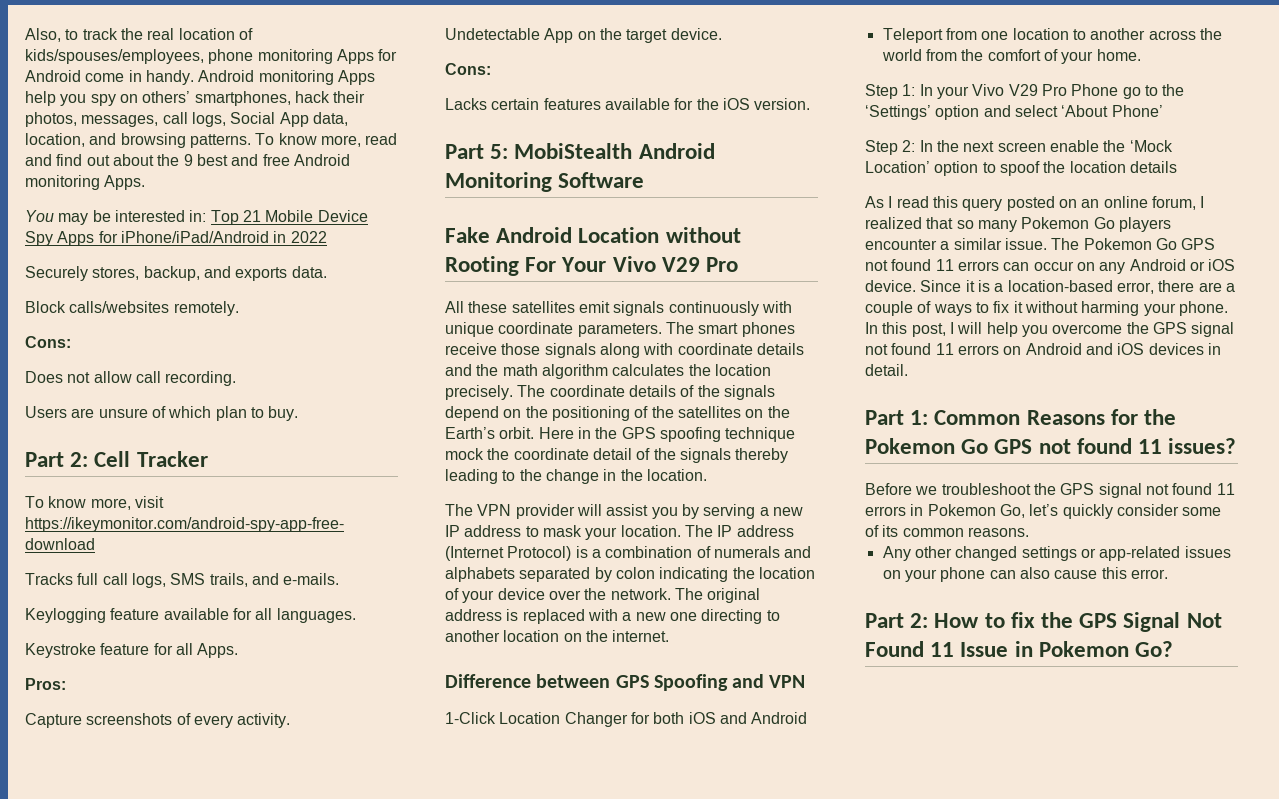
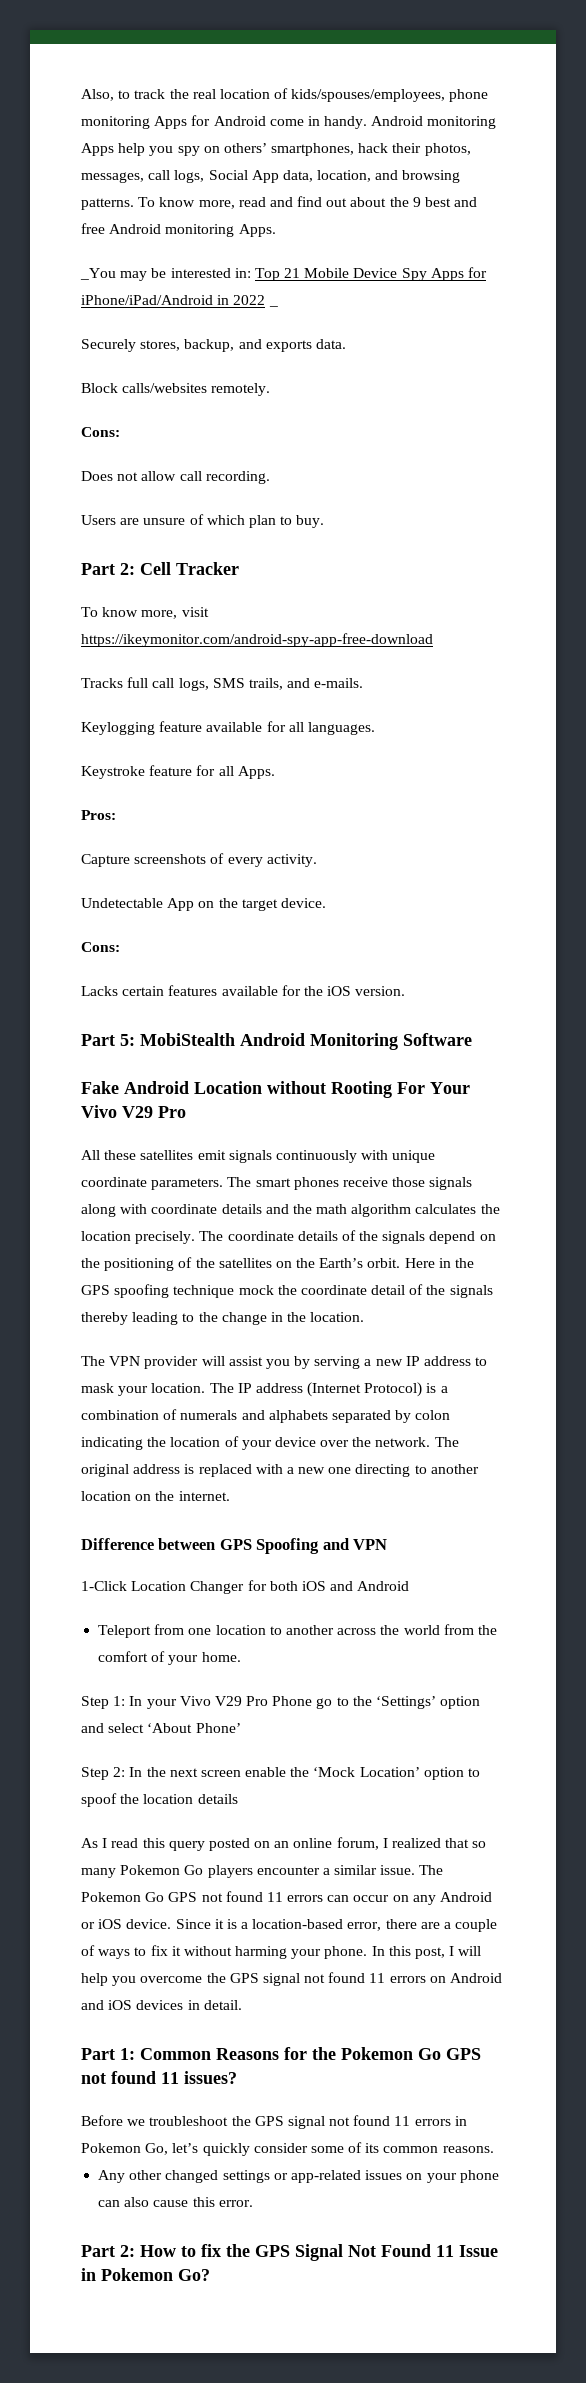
- You may be interested in: Top 21 Mobile Device Spy Apps for iPhone/iPad/Android in 2022
+ _You may be interested in: Top 21 Mobile Device Spy Apps for iPhone/iPad/Android in 2022 _

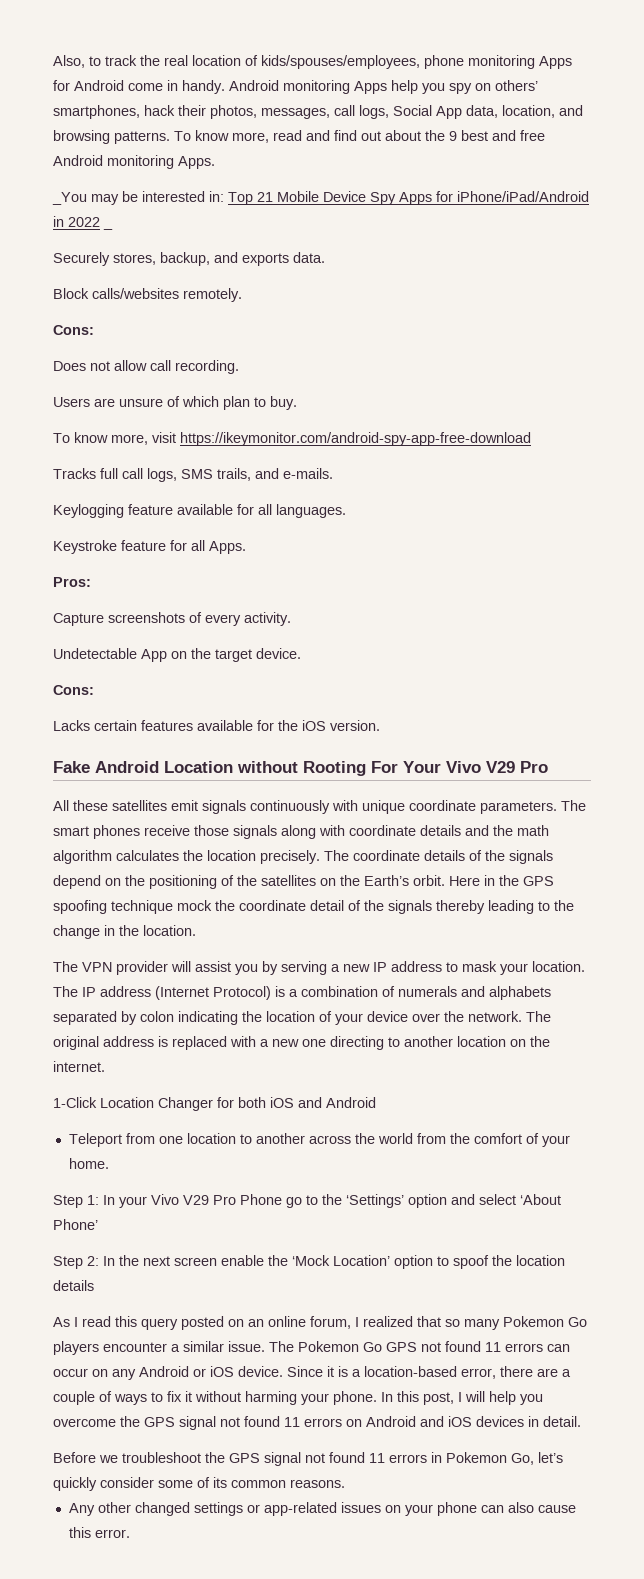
- Part 2: Cell Tracker
- Part 5: MobiStealth Android Monitoring Software
- Difference between GPS Spoofing and VPN
- Part 1: Common Reasons for the Pokemon Go GPS not found 11 issues?
- Part 2: How to fix the GPS Signal Not Found 11 Issue in Pokemon Go?

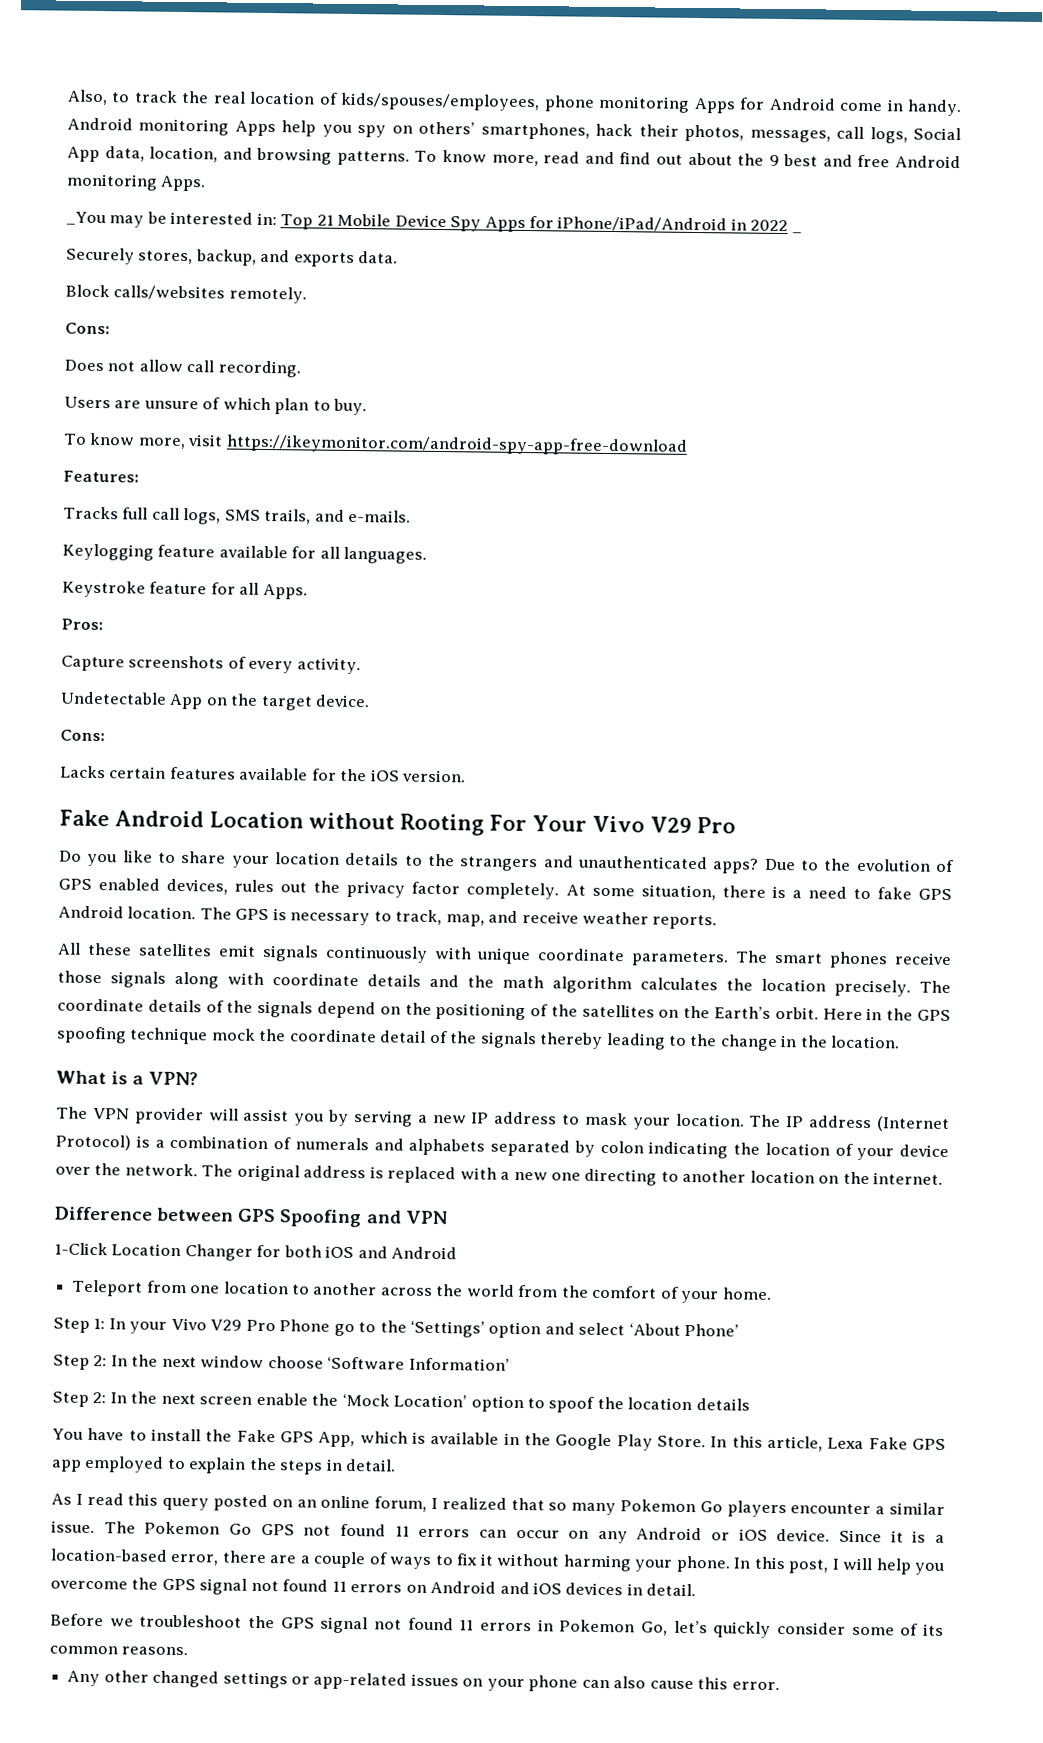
+ Features:
+ Do you like to share your location details to the strangers and unauthenticated apps? Due to the evolution of GPS enabled devices, rules out the privacy factor completely. At some situation, there is a need to fake GPS Android location. The GPS is necessary to track, map, and receive weather reports.
+ What is a VPN?
+ Difference between GPS Spoofing and VPN
+ Step 2: In the next window choose ‘Software Information’
+ You have to install the Fake GPS App, which is available in the Google Play Store. In this article, Lexa Fake GPS app employed to explain the steps in detail.

